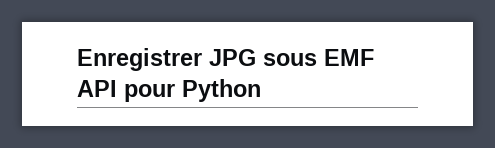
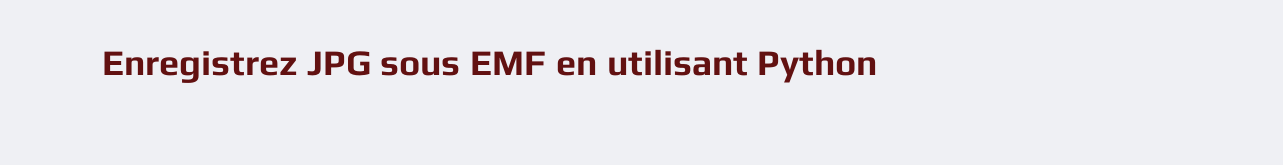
- Enregistrer JPG sous EMF API pour Python
+ Enregistrez JPG sous EMF en utilisant Python

